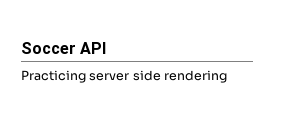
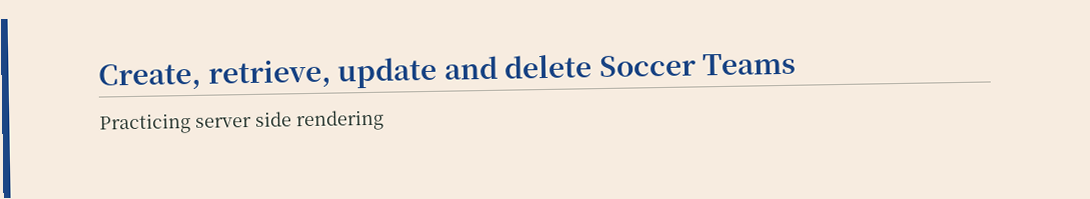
- Soccer API
+ Create, retrieve, update and delete Soccer Teams

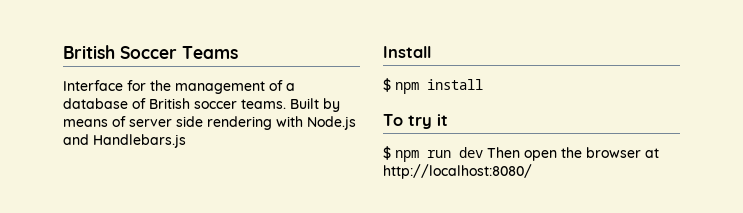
- Create, retrieve, update and delete Soccer Teams
- Practicing server side rendering
+ British Soccer Teams
+ Interface for the management of a database of British soccer teams. Built by means of server side rendering with Node.js and Handlebars.js
+ Install
+ $ npm install
+ To try it
+ $ npm run dev Then open the browser at http://localhost:8080/

